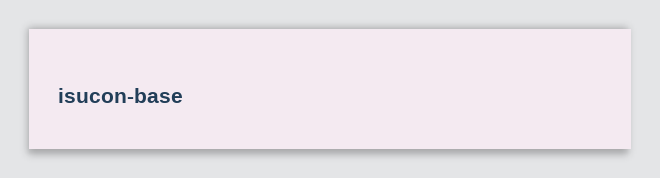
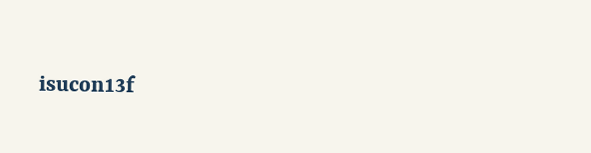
- isucon-base
+ isucon13f

